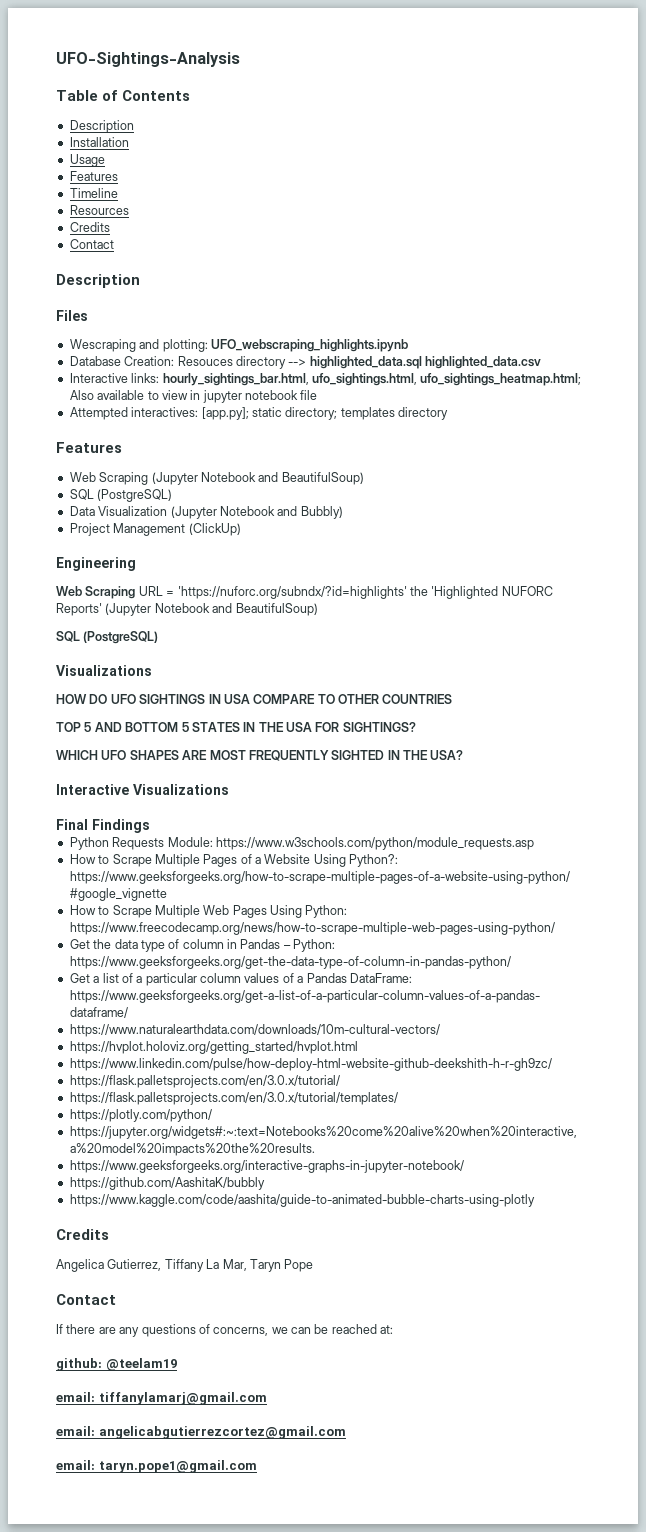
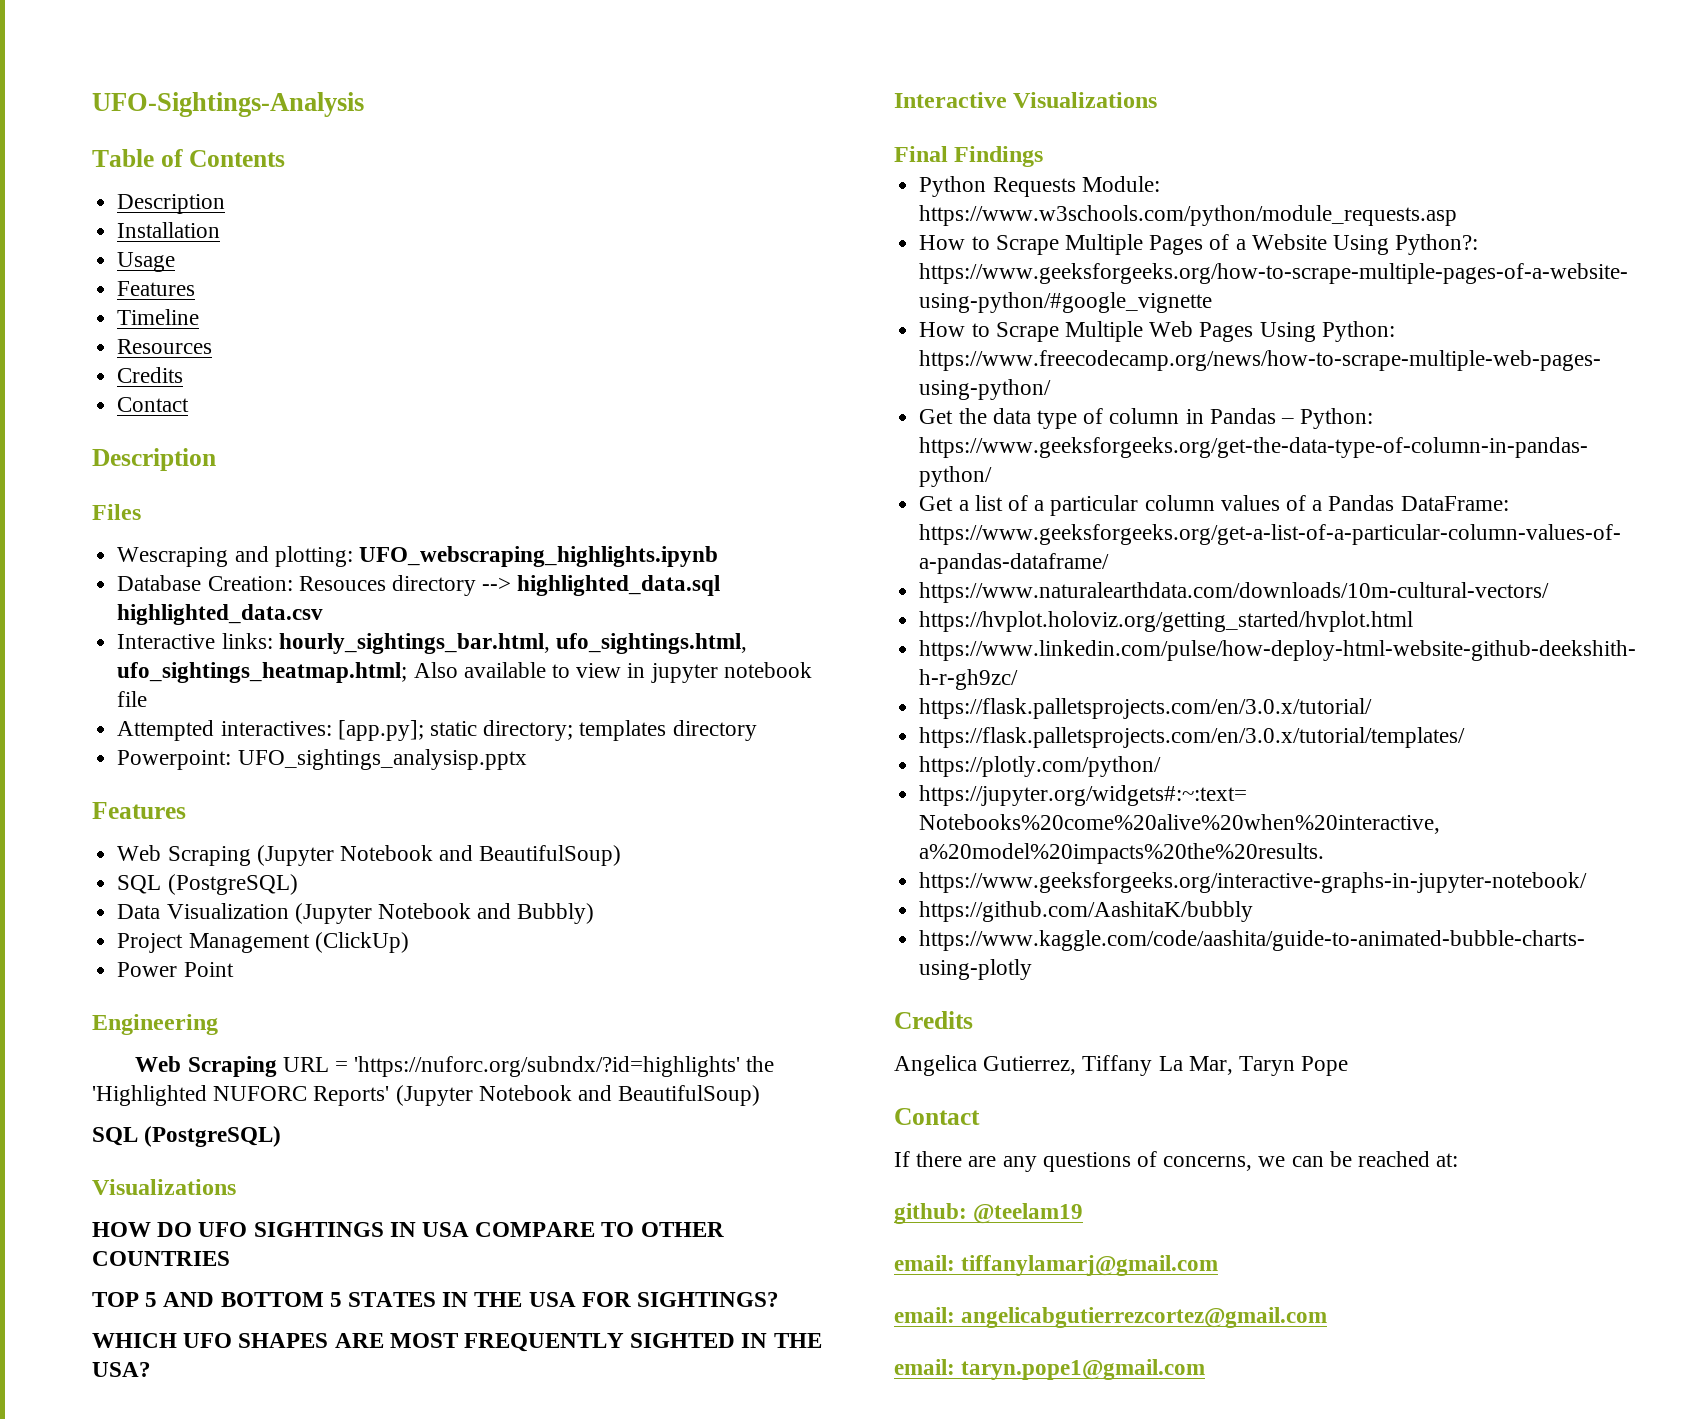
+ Powerpoint: UFO_sightings_analysisp.pptx
+ Power Point

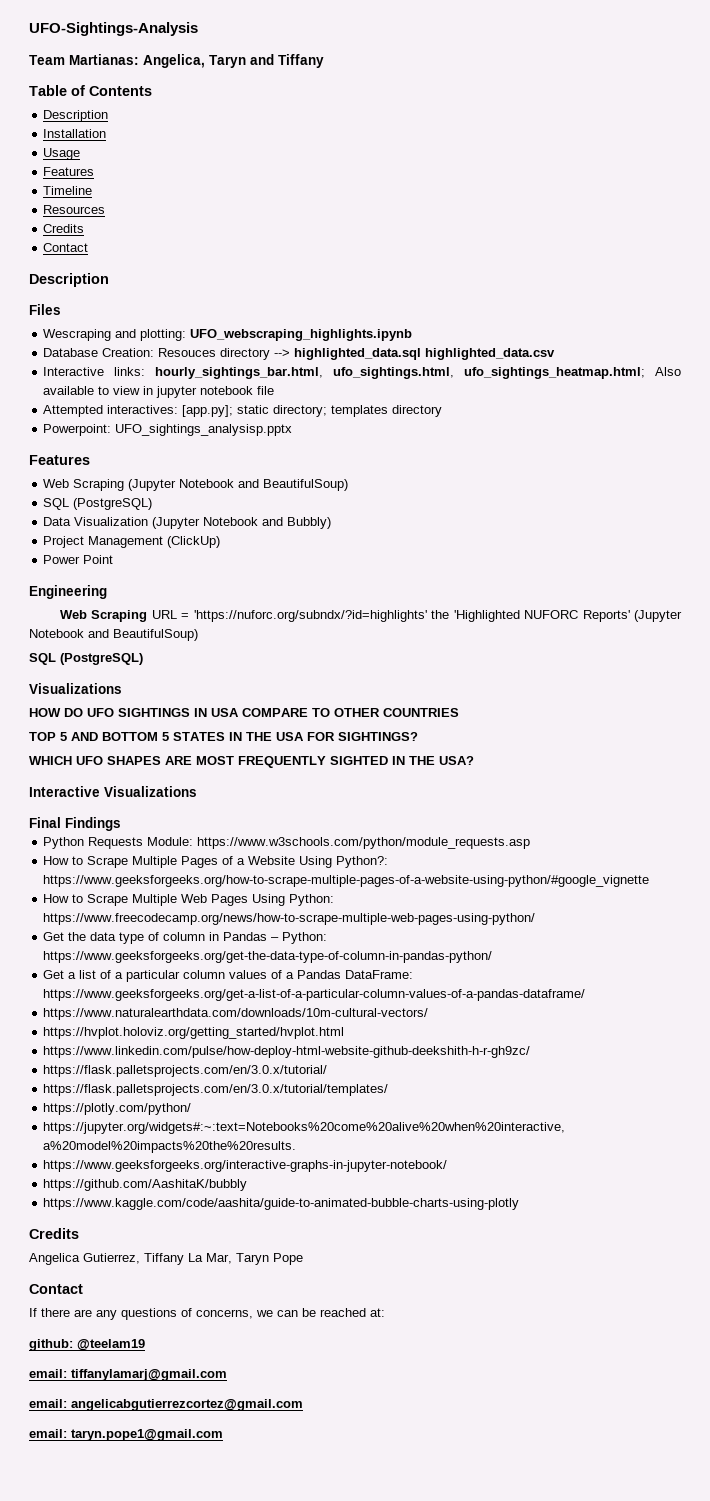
+ Team Martianas: Angelica, Taryn and Tiffany

